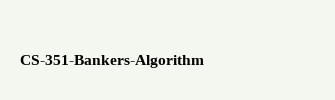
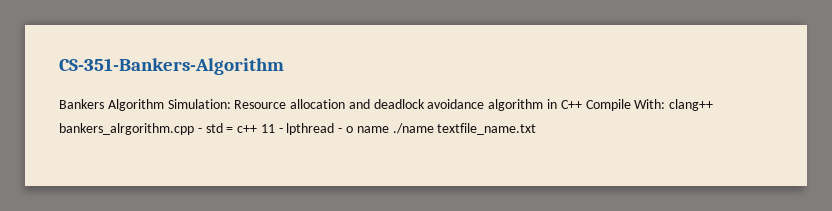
+ Bankers Algorithm Simulation: Resource allocation and deadlock avoidance algorithm in C++ Compile With: clang++ bankers_alrgorithm.cpp - std = c++ 11 - lpthread - o name ./name textfile_name.txt

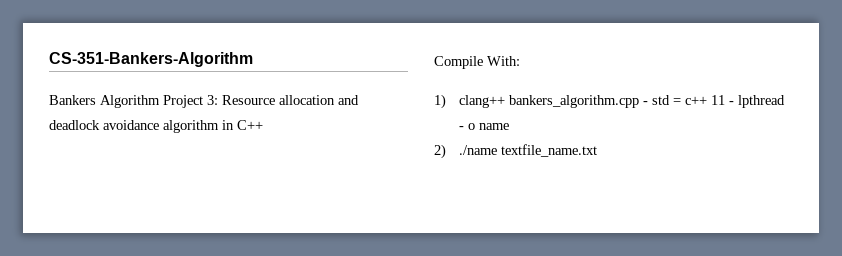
- Bankers Algorithm Simulation: Resource allocation and deadlock avoidance algorithm in C++ Compile With: clang++ bankers_alrgorithm.cpp - std = c++ 11 - lpthread - o name ./name textfile_name.txt
+ Bankers Algorithm Project 3: Resource allocation and deadlock avoidance algorithm in C++
+ Compile With:
+ 1) clang++ bankers_algorithm.cpp - std = c++ 11 - lpthread - o name
+ 2) ./name textfile_name.txt

